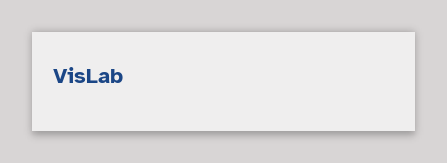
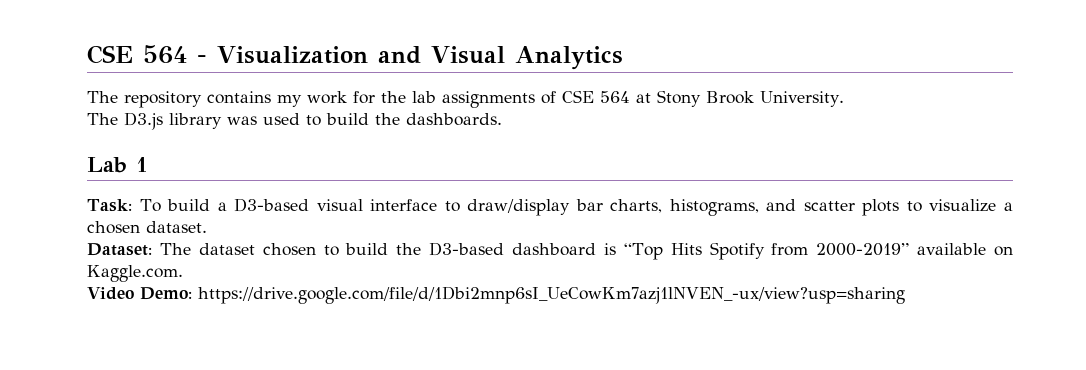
- VisLab
+ CSE 564 - Visualization and Visual Analytics
+ The repository contains my work for the lab assignments of CSE 564 at Stony Brook University.
+ The D3.js library was used to build the dashboards.
+ Lab 1
+ Task: To build a D3-based visual interface to draw/display bar charts, histograms, and scatter plots to visualize a chosen dataset.
+ Dataset: The dataset chosen to build the D3-based dashboard is “Top Hits Spotify from 2000-2019” available on Kaggle.com.
+ Video Demo: https://drive.google.com/file/d/1Dbi2mnp6sI_UeCowKm7azj1lNVEN_-ux/view?usp=sharing

